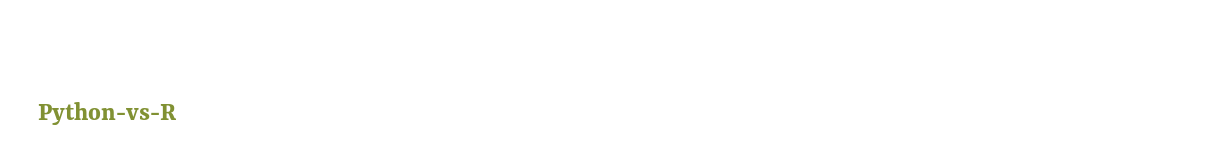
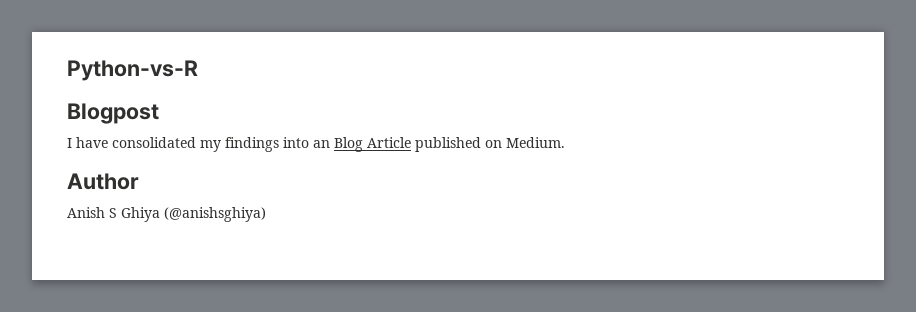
+ Blogpost
+ I have consolidated my findings into an Blog Article published on Medium.
+ Author
+ Anish S Ghiya (@anishsghiya)

